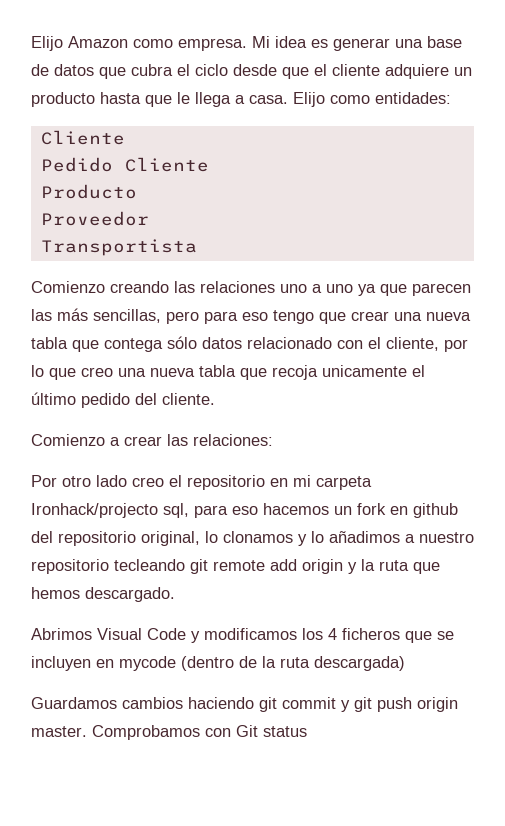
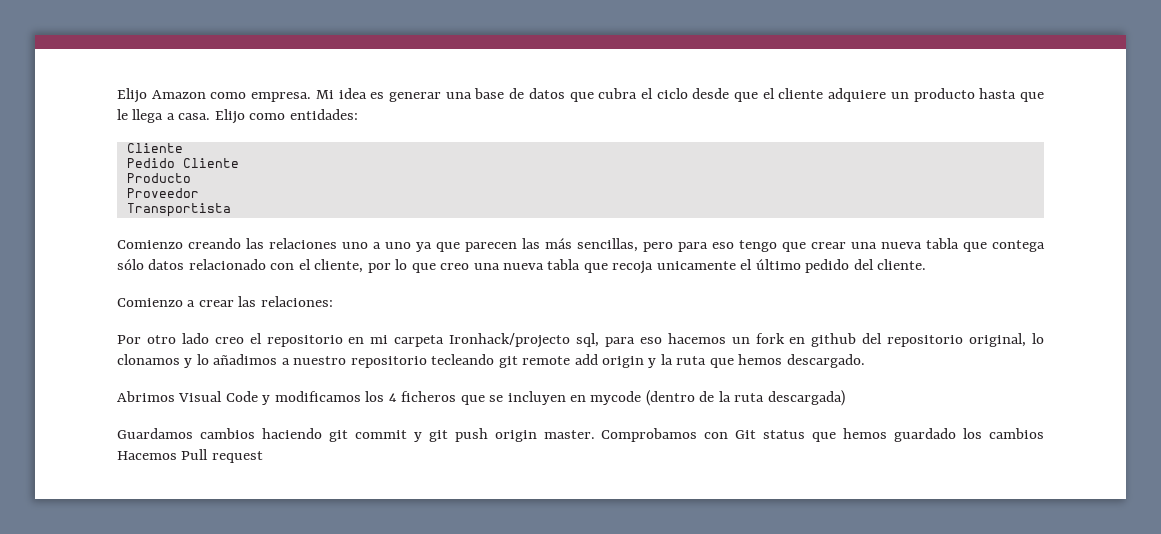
- Comprobamos con Git status
+ Comprobamos con Git status que hemos guardado los cambios Hacemos Pull request

